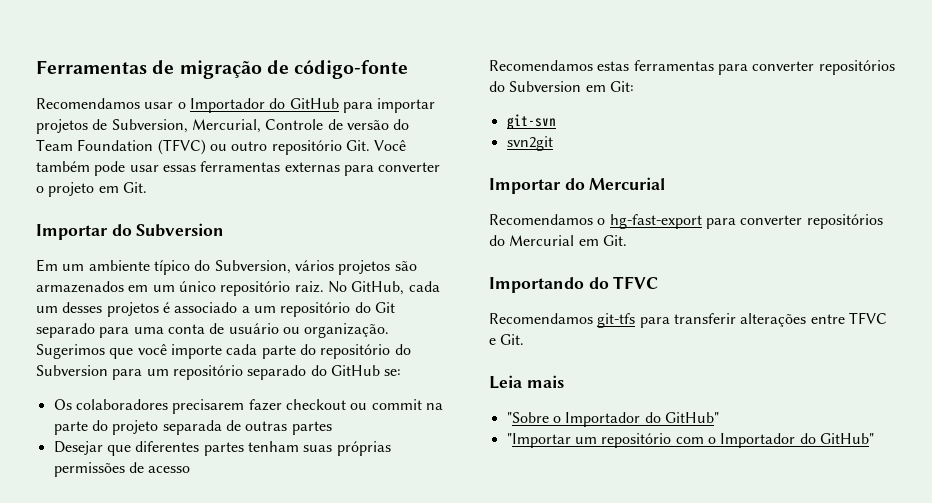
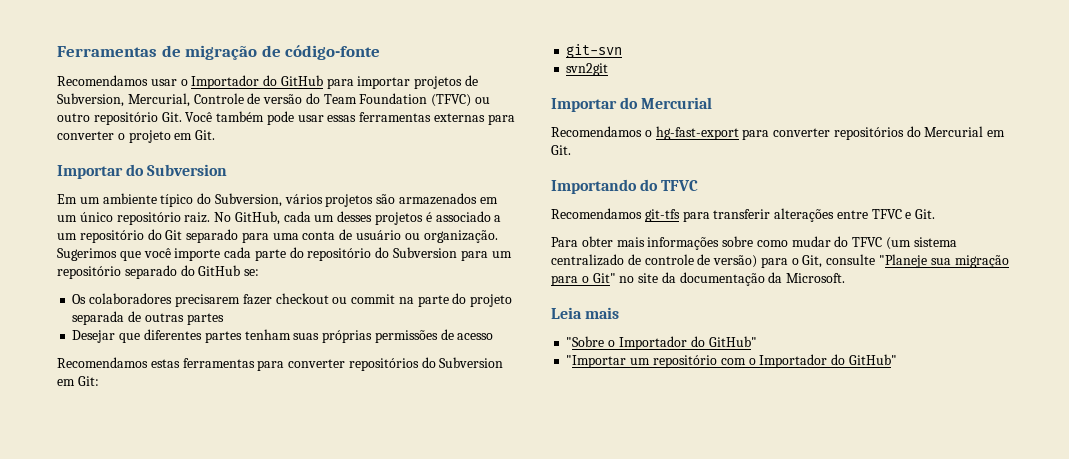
+ Para obter mais informações sobre como mudar do TFVC (um sistema centralizado de controle de versão) para o Git, consulte "Planeje sua migração para o Git" no site da documentação da Microsoft.

